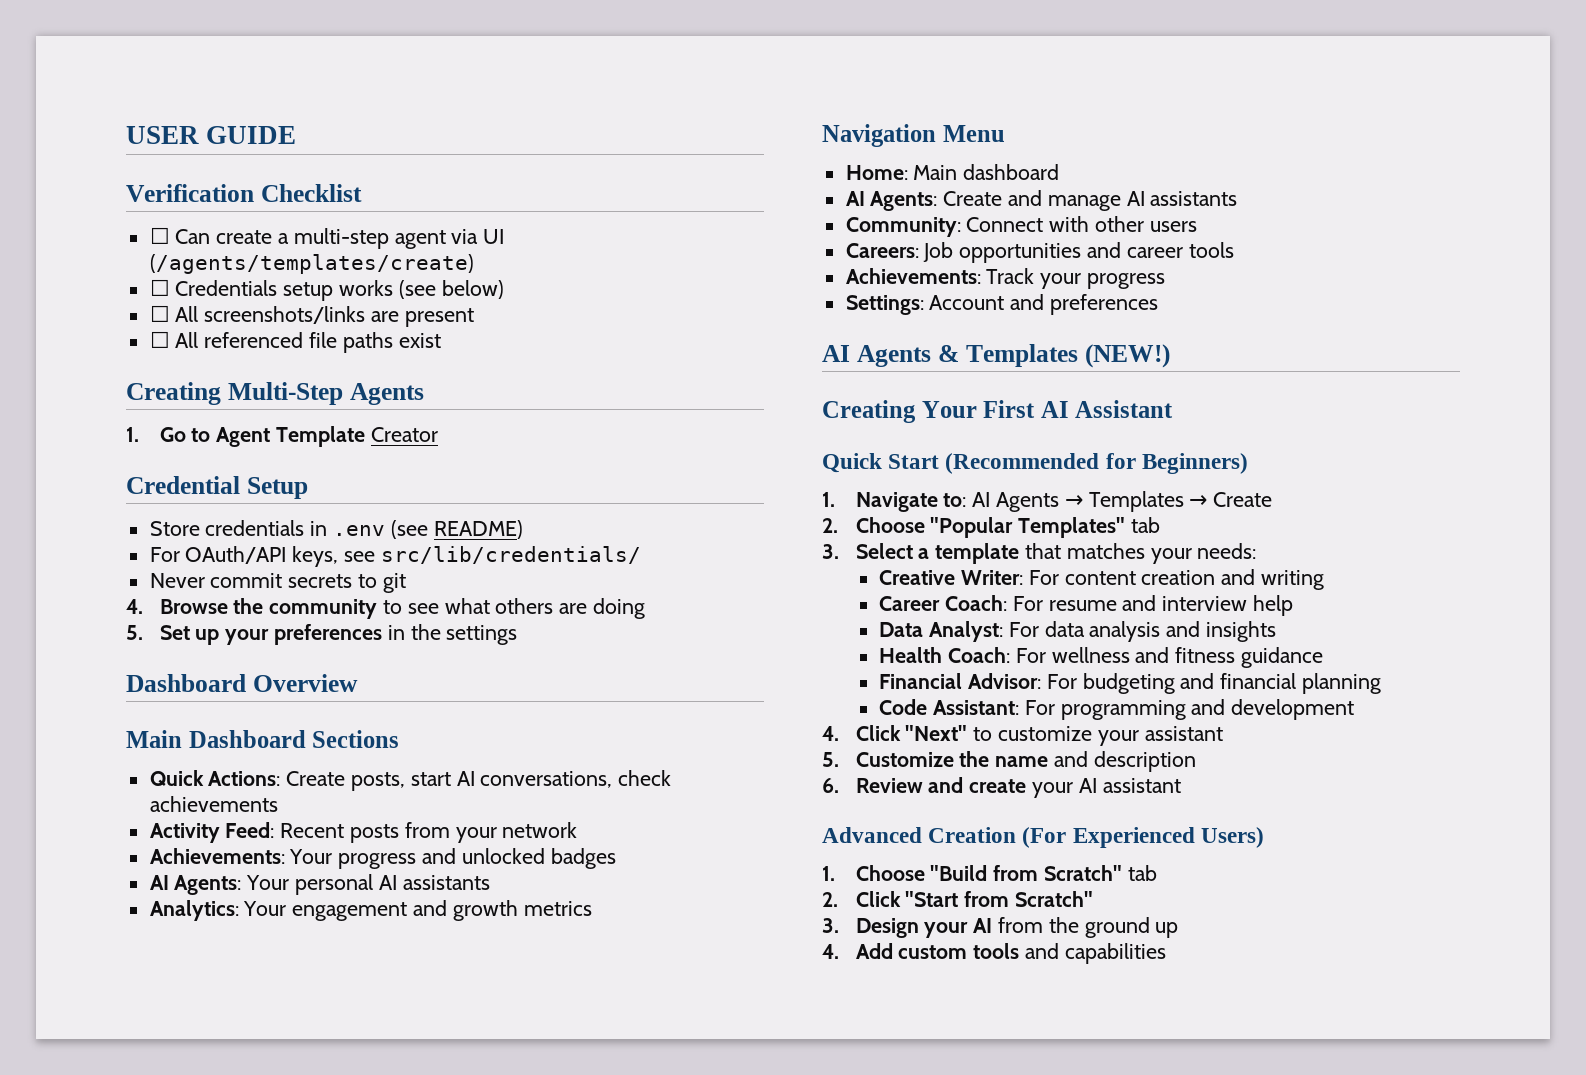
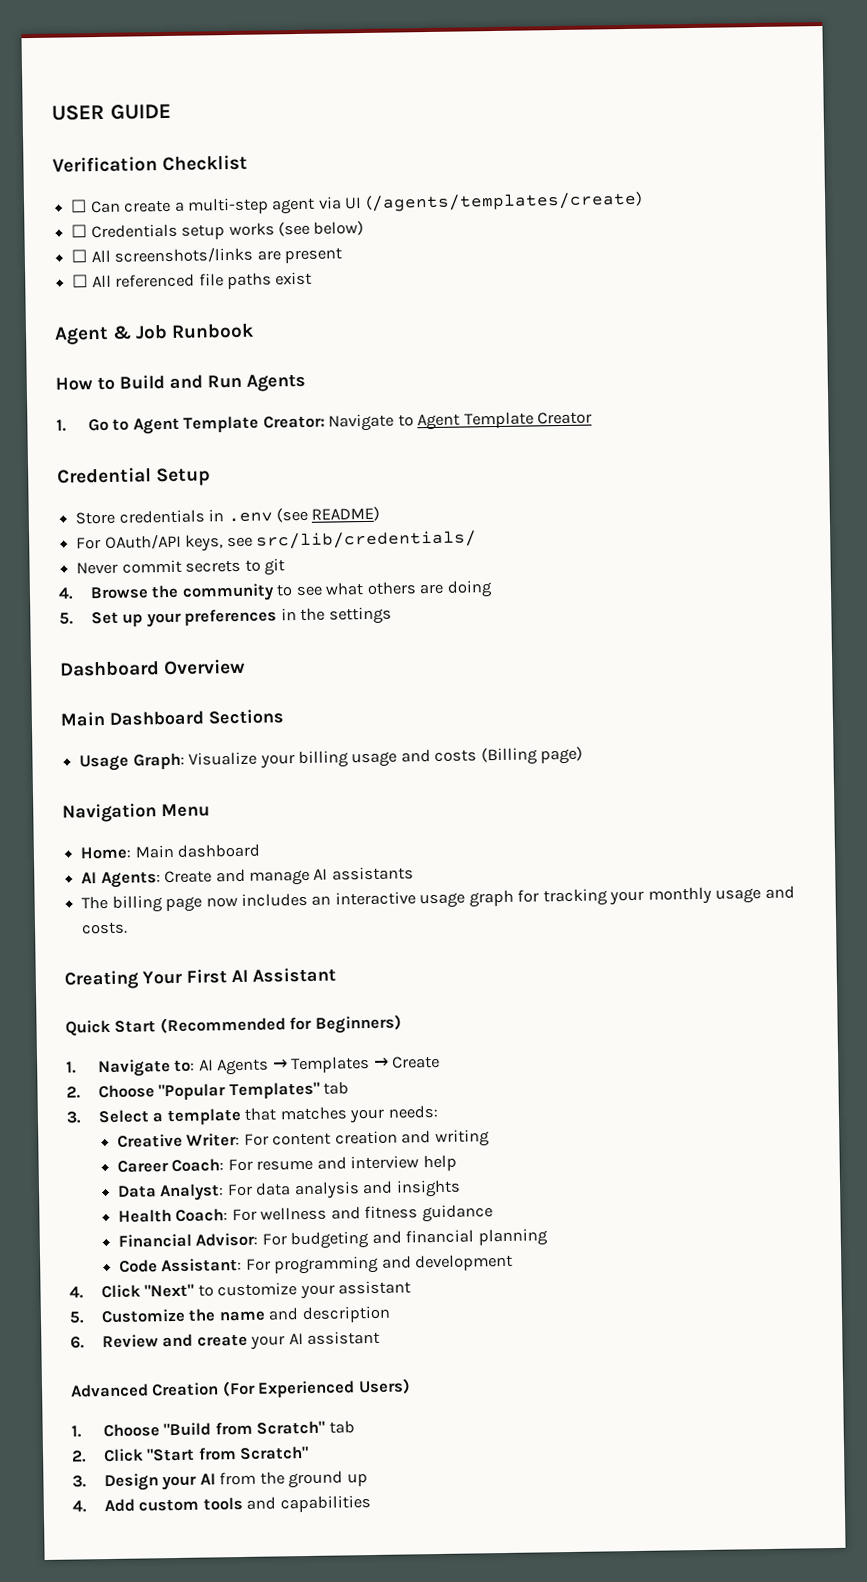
- Creating Multi-Step Agents
+ Agent & Job Runbook
+ How to Build and Run Agents
- 1. Go to Agent Template Creator
+ 1. Go to Agent Template Creator: Navigate to Agent Template Creator
- Quick Actions: Create posts, start AI conversations, check achievements
- Activity Feed: Recent posts from your network
- Achievements: Your progress and unlocked badges
- AI Agents: Your personal AI assistants
- Analytics: Your engagement and growth metrics
+ Usage Graph: Visualize your billing usage and costs (Billing page)
- Community: Connect with other users
- Careers: Job opportunities and career tools
- Achievements: Track your progress
- Settings: Account and preferences
- AI Agents & Templates (NEW!)
+ The billing page now includes an interactive usage graph for tracking your monthly usage and costs.

